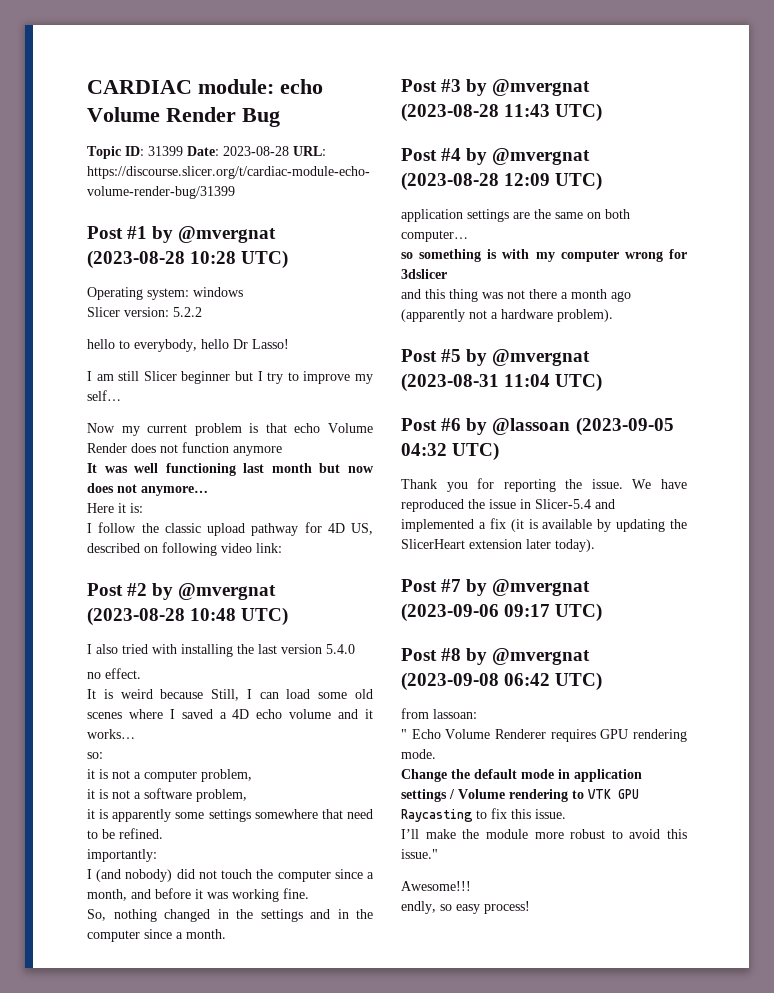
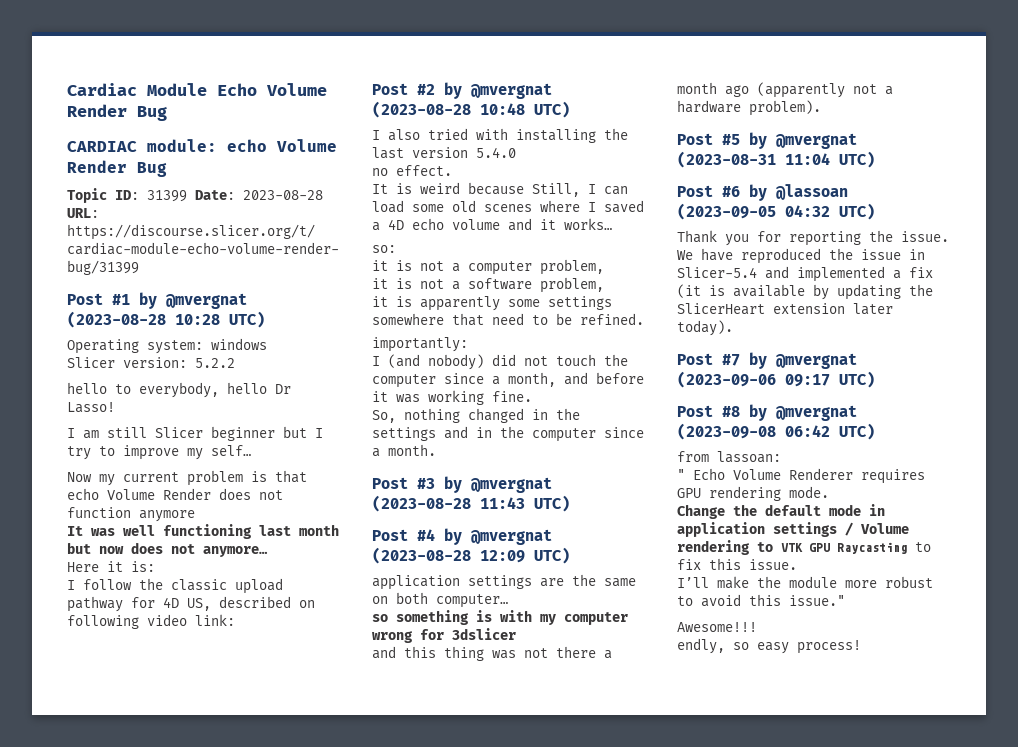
+ Cardiac Module Echo Volume Render Bug

